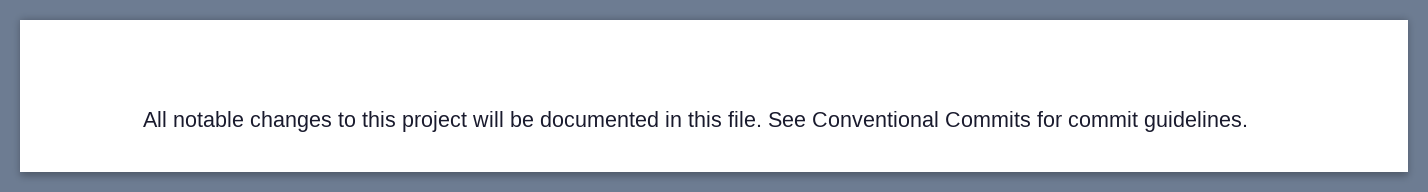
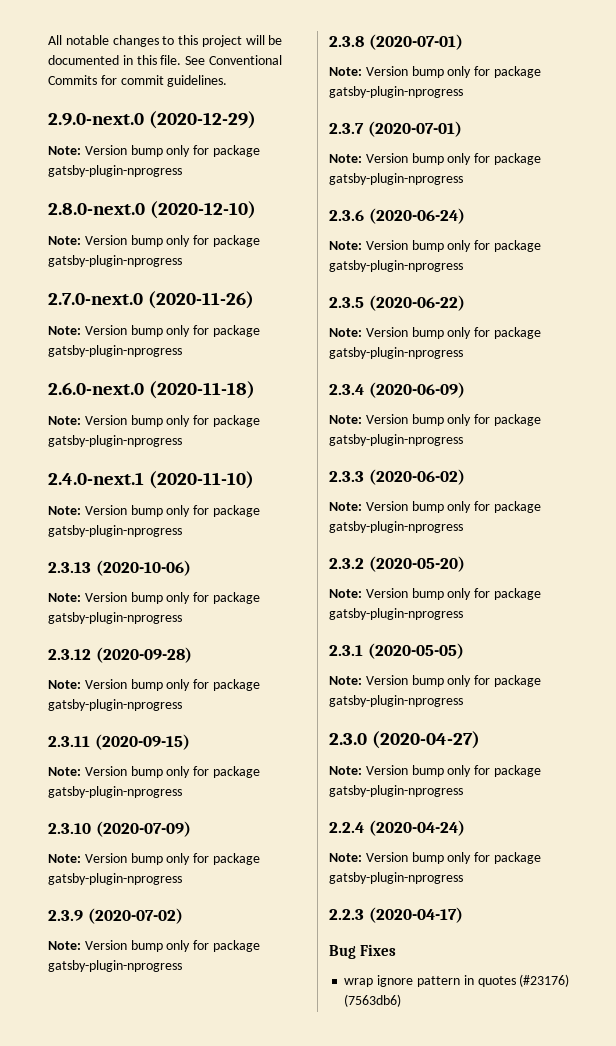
+ 2.9.0-next.0 (2020-12-29)
+ Note: Version bump only for package gatsby-plugin-nprogress
+ 2.8.0-next.0 (2020-12-10)
+ Note: Version bump only for package gatsby-plugin-nprogress
+ 2.7.0-next.0 (2020-11-26)
+ Note: Version bump only for package gatsby-plugin-nprogress
+ 2.6.0-next.0 (2020-11-18)
+ Note: Version bump only for package gatsby-plugin-nprogress
+ 2.4.0-next.1 (2020-11-10)
+ Note: Version bump only for package gatsby-plugin-nprogress
+ 2.3.13 (2020-10-06)
+ Note: Version bump only for package gatsby-plugin-nprogress
+ 2.3.12 (2020-09-28)
+ Note: Version bump only for package gatsby-plugin-nprogress
+ 2.3.11 (2020-09-15)
+ Note: Version bump only for package gatsby-plugin-nprogress
+ 2.3.10 (2020-07-09)
+ Note: Version bump only for package gatsby-plugin-nprogress
+ 2.3.9 (2020-07-02)
+ Note: Version bump only for package gatsby-plugin-nprogress
+ 2.3.8 (2020-07-01)
+ Note: Version bump only for package gatsby-plugin-nprogress
+ 2.3.7 (2020-07-01)
+ Note: Version bump only for package gatsby-plugin-nprogress
+ 2.3.6 (2020-06-24)
+ Note: Version bump only for package gatsby-plugin-nprogress
+ 2.3.5 (2020-06-22)
+ Note: Version bump only for package gatsby-plugin-nprogress
+ 2.3.4 (2020-06-09)
+ Note: Version bump only for package gatsby-plugin-nprogress
+ 2.3.3 (2020-06-02)
+ Note: Version bump only for package gatsby-plugin-nprogress
+ 2.3.2 (2020-05-20)
+ Note: Version bump only for package gatsby-plugin-nprogress
+ 2.3.1 (2020-05-05)
+ Note: Version bump only for package gatsby-plugin-nprogress
+ 2.3.0 (2020-04-27)
+ Note: Version bump only for package gatsby-plugin-nprogress
+ 2.2.4 (2020-04-24)
+ Note: Version bump only for package gatsby-plugin-nprogress
+ 2.2.3 (2020-04-17)
+ Bug Fixes
+ wrap ignore pattern in quotes (#23176) (7563db6)

